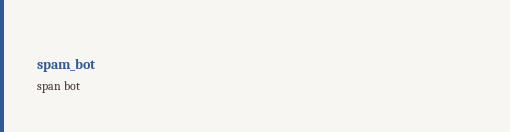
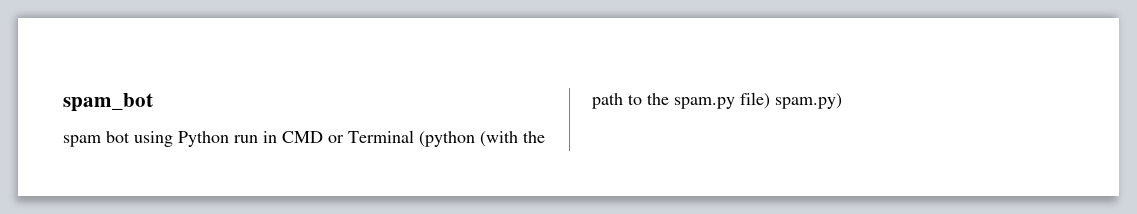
- span bot
+ spam bot using Python run in CMD or Terminal (python (with the path to the spam.py file) spam.py)

